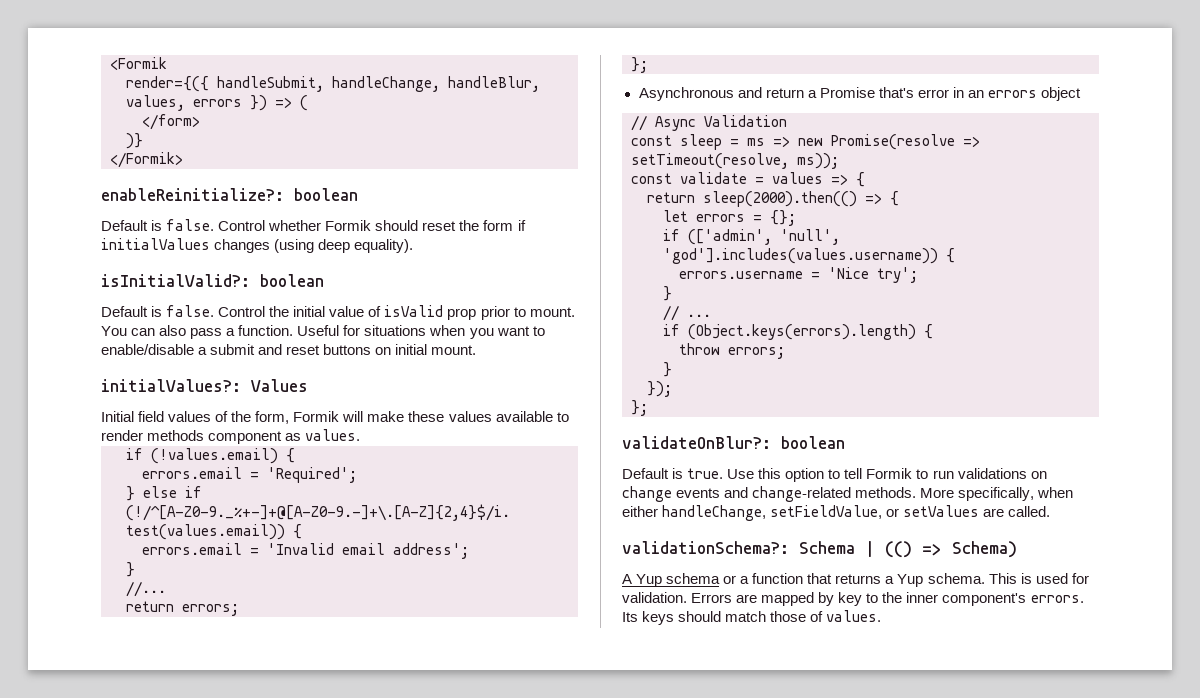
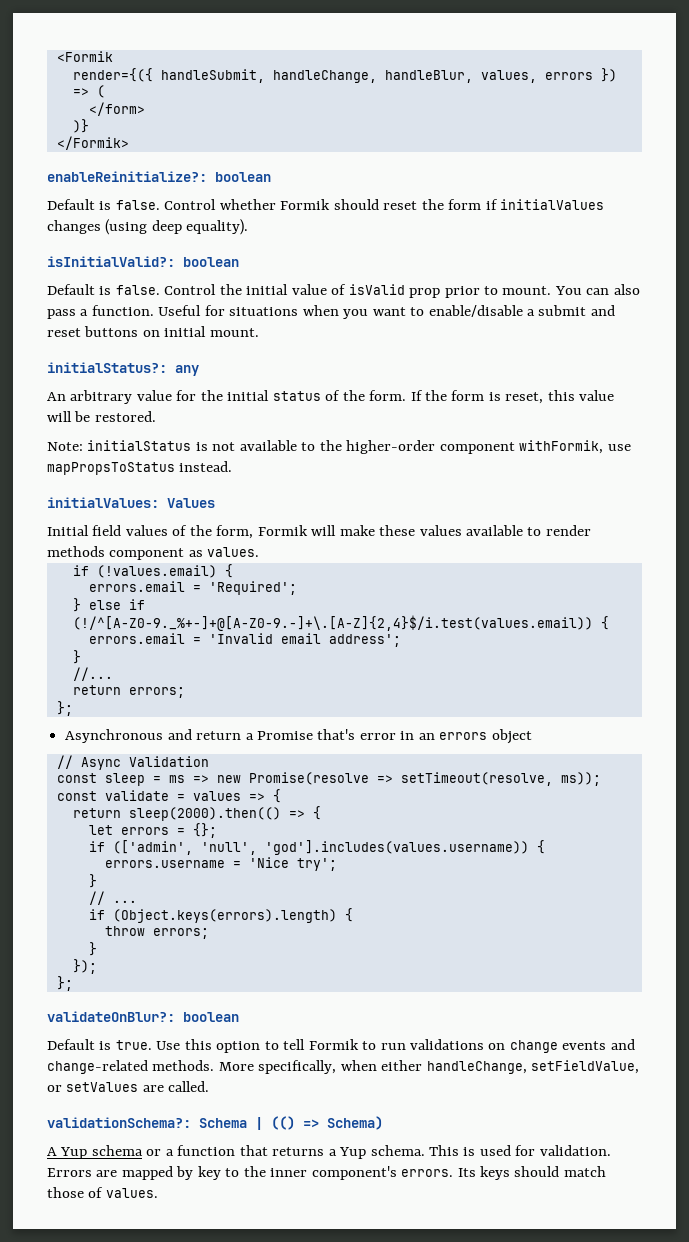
- initialValues?: Values
+ initialStatus?: any
+ An arbitrary value for the initial status of the form. If the form is reset, this value will be restored.
+ Note: initialStatus is not available to the higher-order component withFormik, use mapPropsToStatus instead.
+ initialValues: Values

